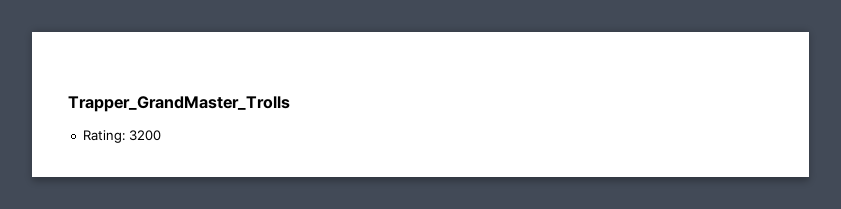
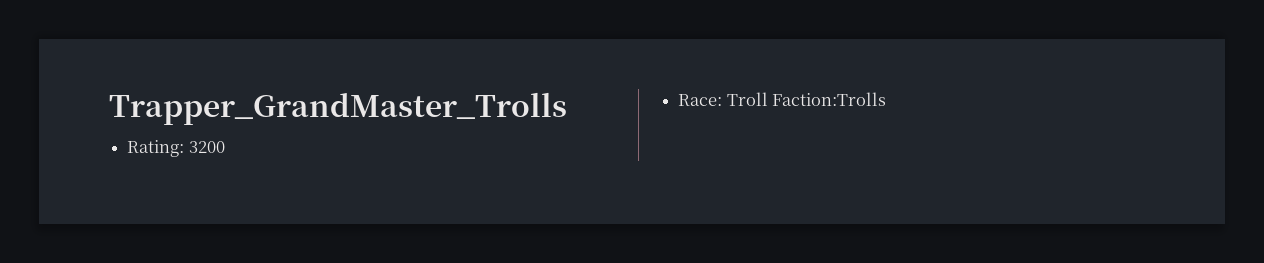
+ Race: Troll Faction:Trolls

